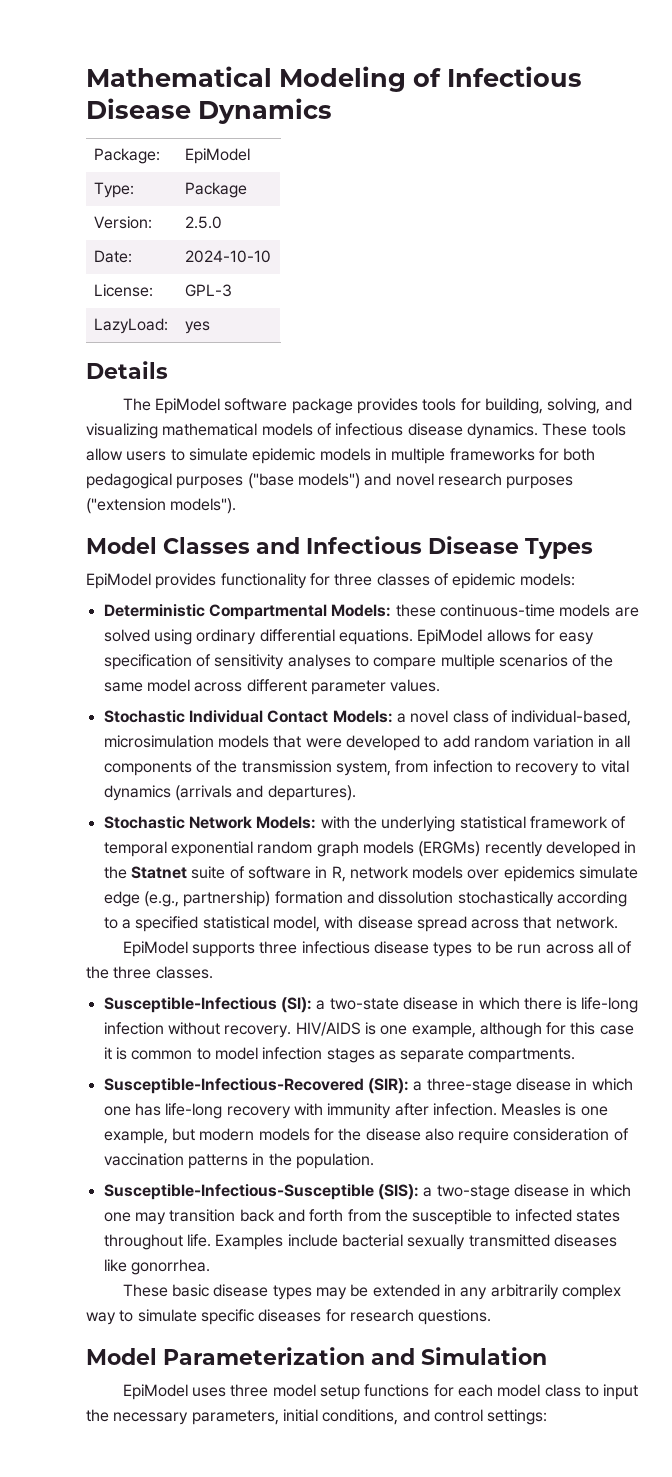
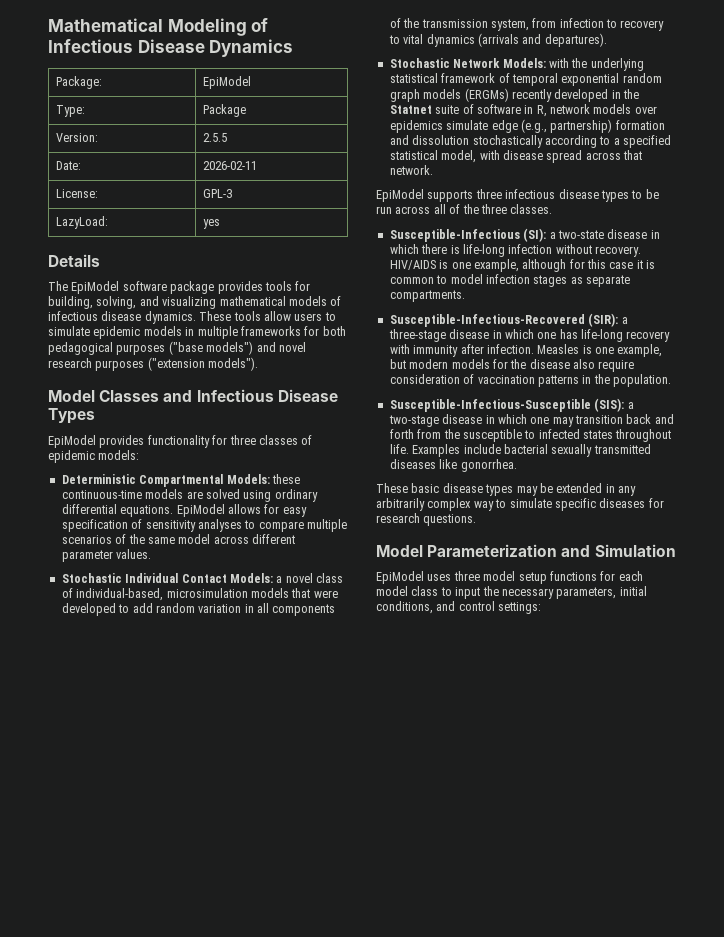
- Version: | 2.5.0
+ Version: | 2.5.5
- Date: | 2024-10-10
+ Date: | 2026-02-11

